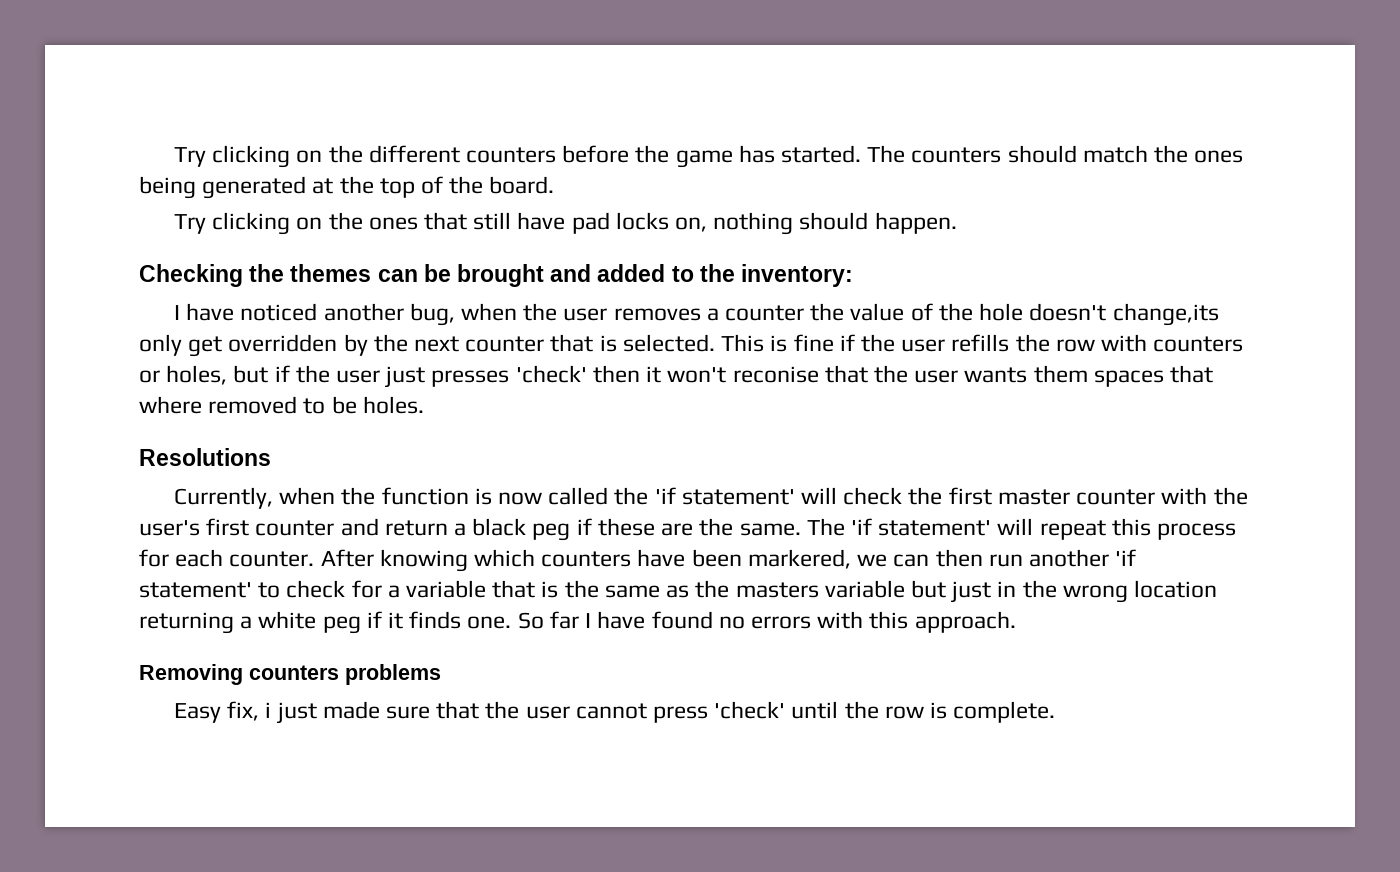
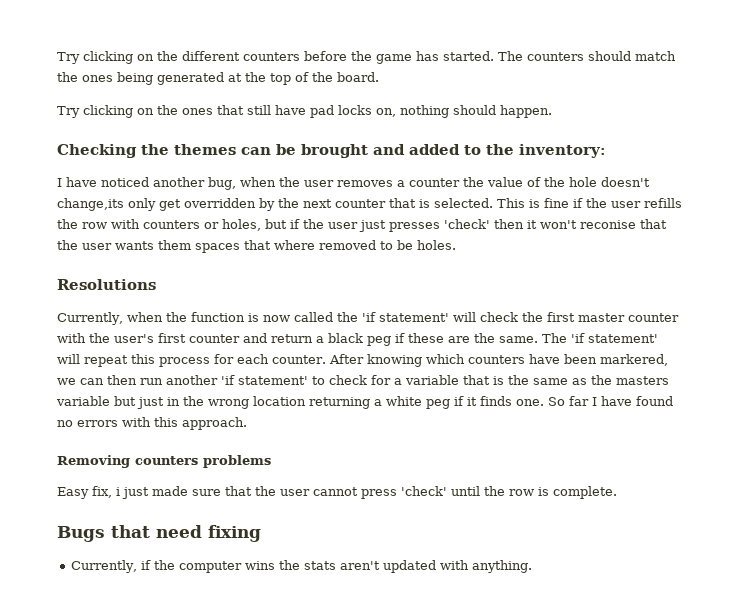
+ Bugs that need fixing
+ Currently, if the computer wins the stats aren't updated with anything.

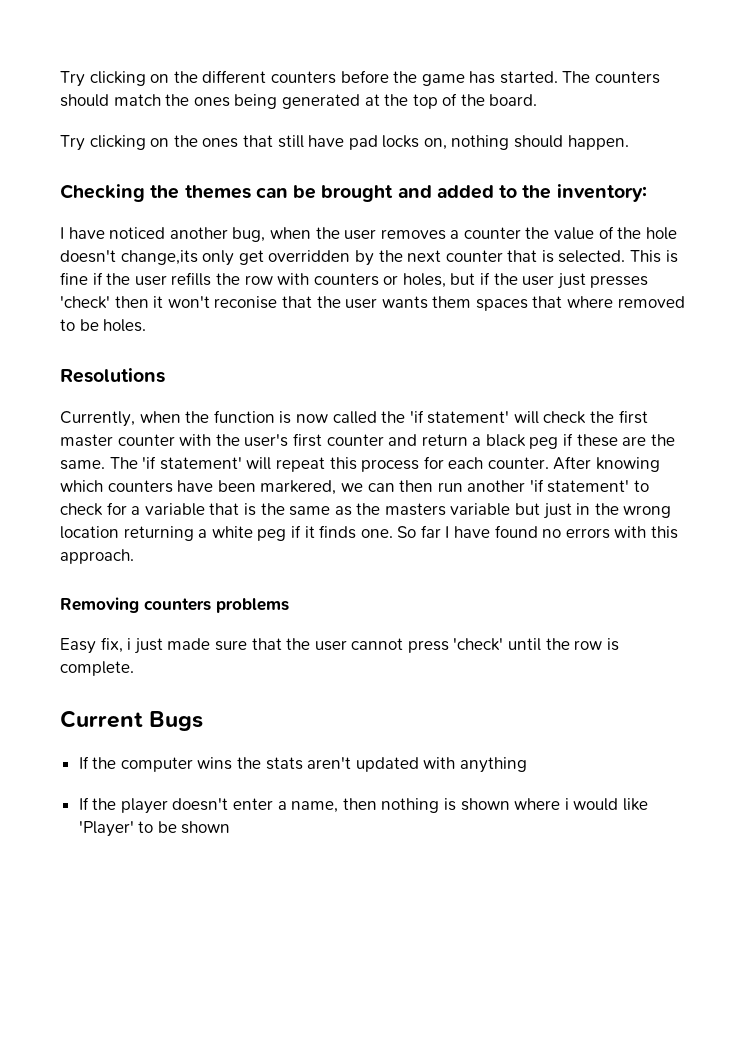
- Bugs that need fixing
- Currently, if the computer wins the stats aren't updated with anything.
+ Current Bugs
+ If the computer wins the stats aren't updated with anything
+ If the player doesn't enter a name, then nothing is shown where i would like 'Player' to be shown

